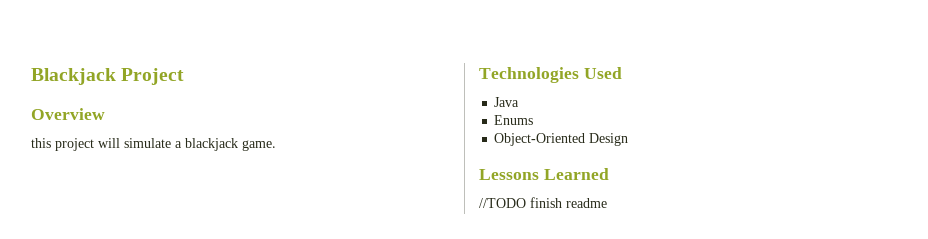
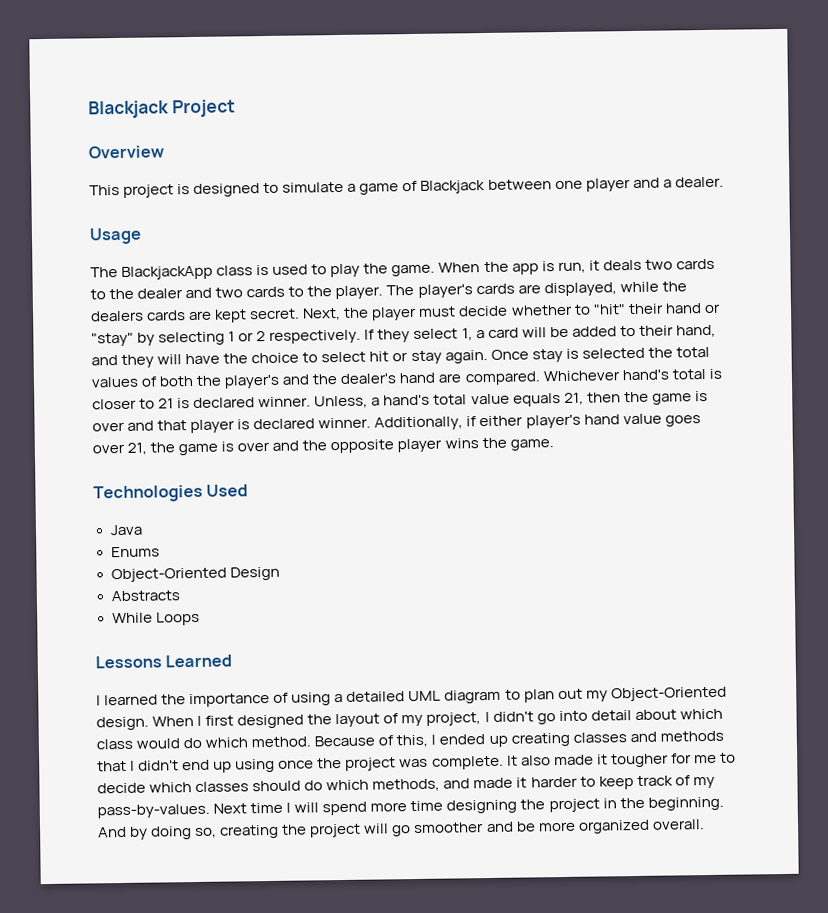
- this project will simulate a blackjack game.
+ This project is designed to simulate a game of Blackjack between one player and a dealer.
+ Usage
+ The BlackjackApp class is used to play the game. When the app is run, it deals two cards to the dealer and two cards to the player. The player's cards are displayed, while the dealers cards are kept secret. Next, the player must decide whether to "hit" their hand or "stay" by selecting 1 or 2 respectively. If they select 1, a card will be added to their hand, and they will have the choice to select hit or stay again. Once stay is selected the total values of both the player's and the dealer's hand are compared. Whichever hand's total is closer to 21 is declared winner. Unless, a hand's total value equals 21, then the game is over and that player is declared winner. Additionally, if either player's hand value goes over 21, the game is over and the opposite player wins the game.
+ Abstracts
+ While Loops
- //TODO finish readme
+ I learned the importance of using a detailed UML diagram to plan out my Object-Oriented design. When I first designed the layout of my project, I didn't go into detail about which class would do which method. Because of this, I ended up creating classes and methods that I didn't end up using once the project was complete. It also made it tougher for me to decide which classes should do which methods, and made it harder to keep track of my pass-by-values. Next time I will spend more time designing the project in the beginning. And by doing so, creating the project will go smoother and be more organized overall.

